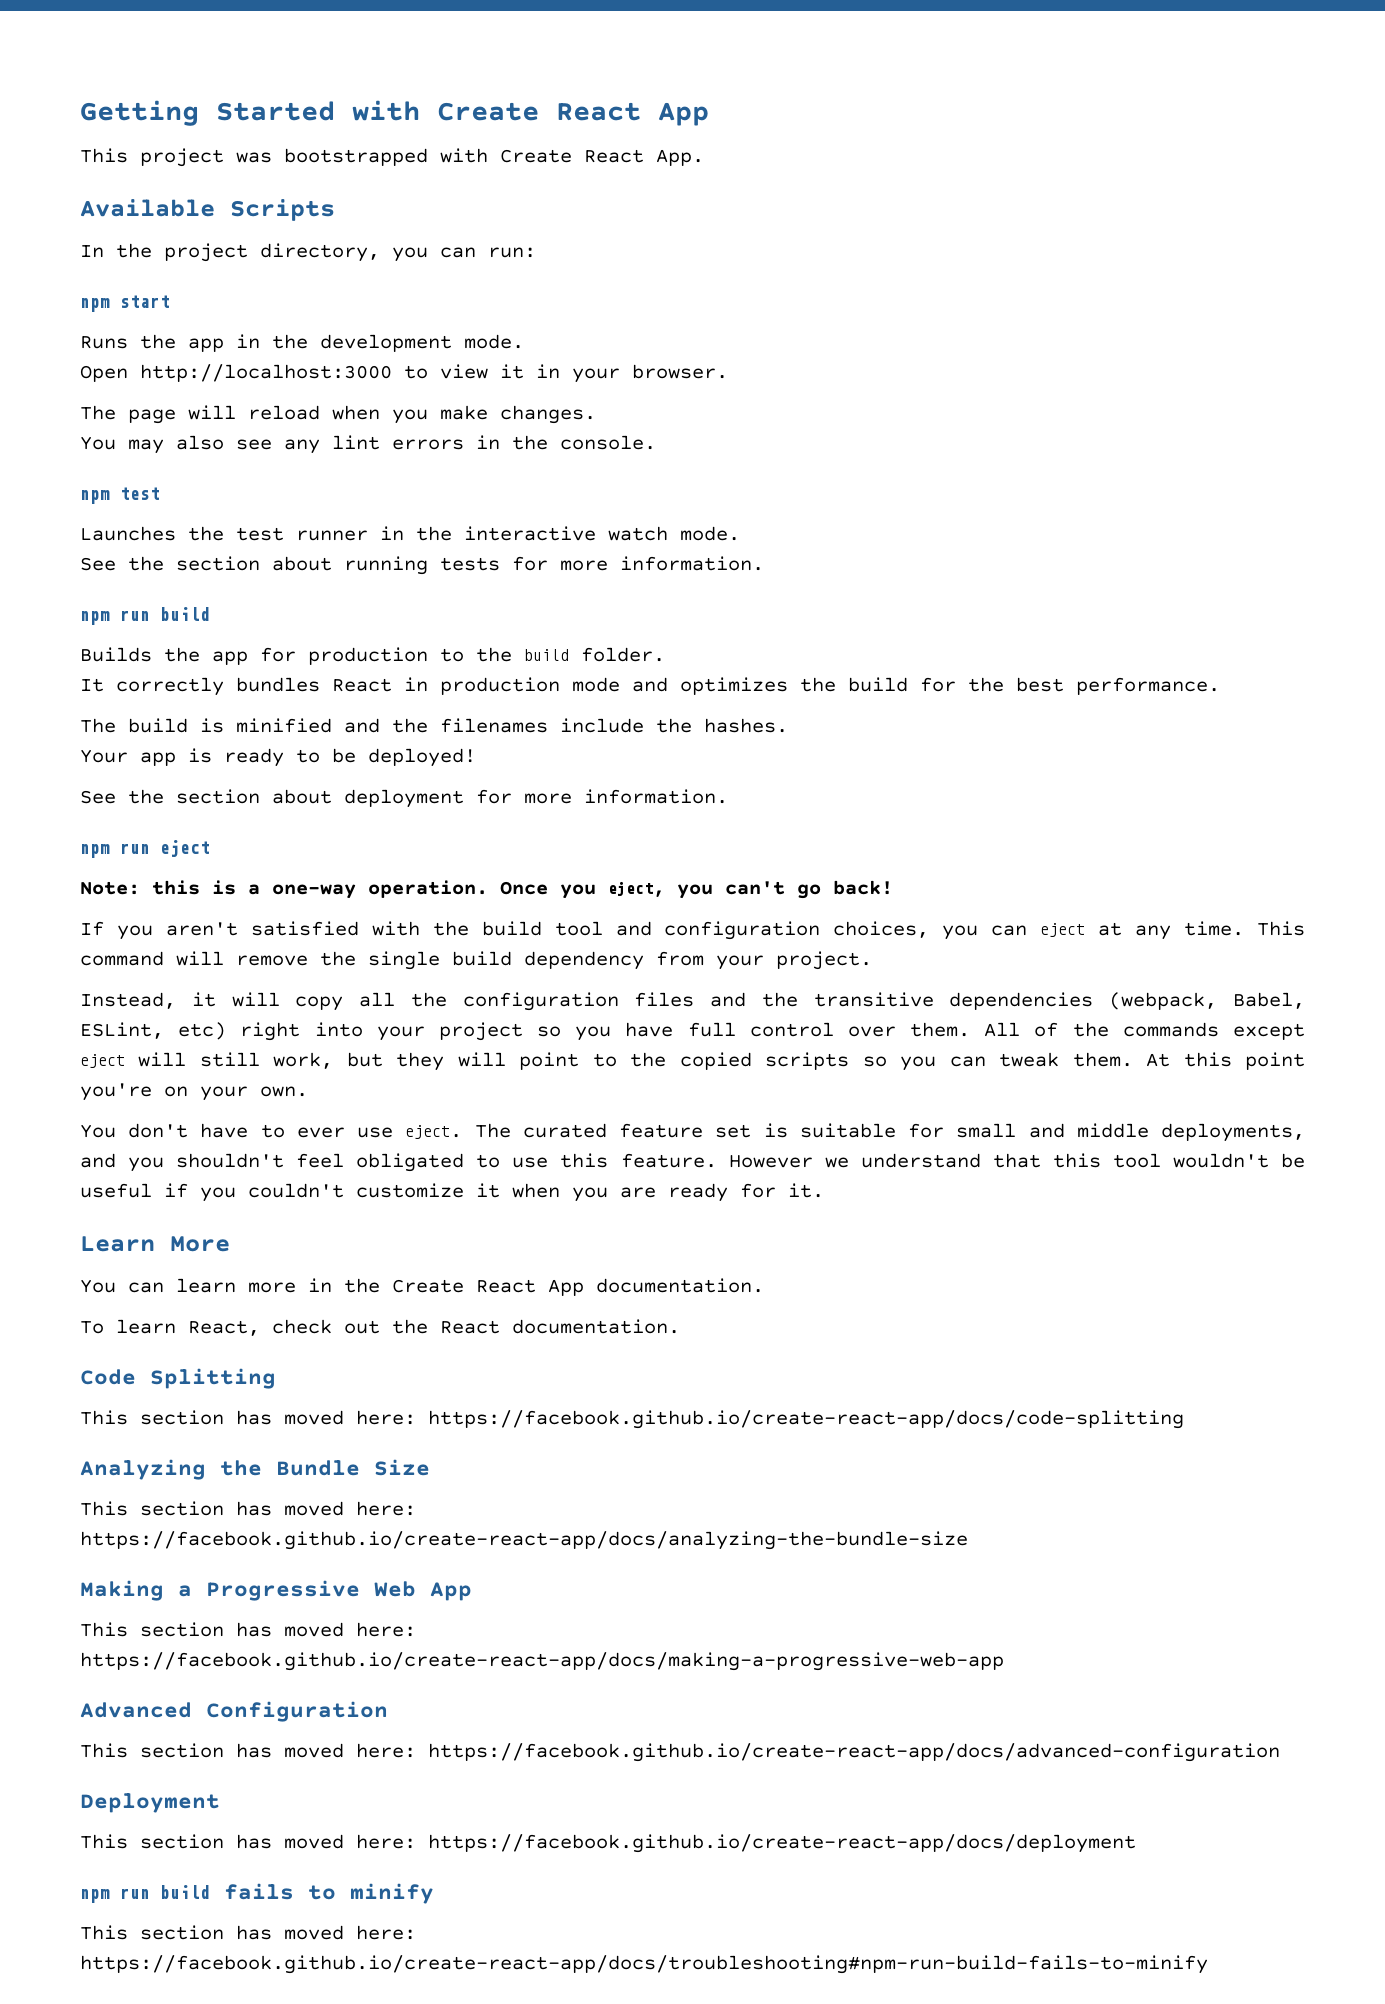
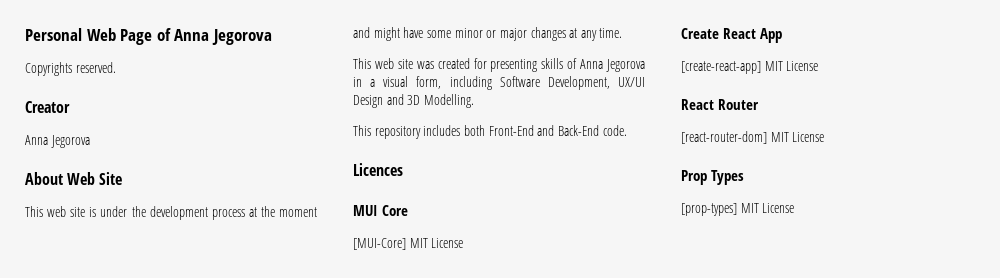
- Getting Started with Create React App
- This project was bootstrapped with Create React App.
- Available Scripts
- In the project directory, you can run:
- npm start
- Runs the app in the development mode.
- Open http://localhost:3000 to view it in your browser.
- The page will reload when you make changes.
- You may also see any lint errors in the console.
- npm test
- Launches the test runner in the interactive watch mode.
- See the section about running tests for more information.
- npm run build
- Builds the app for production to the build folder.
- It correctly bundles React in production mode and optimizes the build for the best performance.
- The build is minified and the filenames include the hashes.
- Your app is ready to be deployed!
- See the section about deployment for more information.
- npm run eject
- Note: this is a one-way operation. Once you eject, you can't go back!
- If you aren't satisfied with the build tool and configuration choices, you can eject at any time. This command will remove the single build dependency from your project.
- Instead, it will copy all the configuration files and the transitive dependencies (webpack, Babel, ESLint, etc) right into your project so you have full control over them. All of the commands except eject will still work, but they will point to the copied scripts so you can tweak them. At this point you're on your own.
- You don't have to ever use eject. The curated feature set is suitable for small and middle deployments, and you shouldn't feel obligated to use this feature. However we understand that this tool wouldn't be useful if you couldn't customize it when you are ready for it.
- Learn More
- You can learn more in the Create React App documentation.
- To learn React, check out the React documentation.
- Code Splitting
- This section has moved here: https://facebook.github.io/create-react-app/docs/code-splitting
- Analyzing the Bundle Size
- This section has moved here: https://facebook.github.io/create-react-app/docs/analyzing-the-bundle-size
- Making a Progressive Web App
- This section has moved here: https://facebook.github.io/create-react-app/docs/making-a-progressive-web-app
- Advanced Configuration
- This section has moved here: https://facebook.github.io/create-react-app/docs/advanced-configuration
- Deployment
- This section has moved here: https://facebook.github.io/create-react-app/docs/deployment
- npm run build fails to minify
- This section has moved here: https://facebook.github.io/create-react-app/docs/troubleshooting#npm-run-build-fails-to-minify
+ Personal Web Page of Anna Jegorova
+ Copyrights reserved.
+ Creator
+ Anna Jegorova
+ About Web Site
+ This web site is under the development process at the moment and might have some minor or major changes at any time.
+ This web site was created for presenting skills of Anna Jegorova in a visual form, including Software Development, UX/UI Design and 3D Modelling.
+ This repository includes both Front-End and Back-End code.
+ Licences
+ MUI Core
+ [MUI-Core] MIT License
+ Create React App
+ [create-react-app] MIT License
+ React Router
+ [react-router-dom] MIT License
+ Prop Types
+ [prop-types] MIT License

